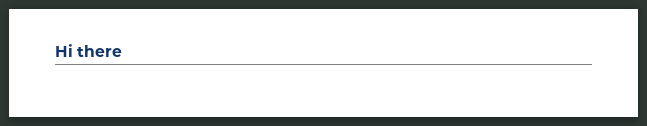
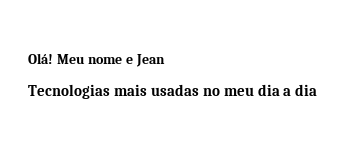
- Hi there
+ Olá! Meu nome e Jean
+ Tecnologias mais usadas no meu dia a dia

